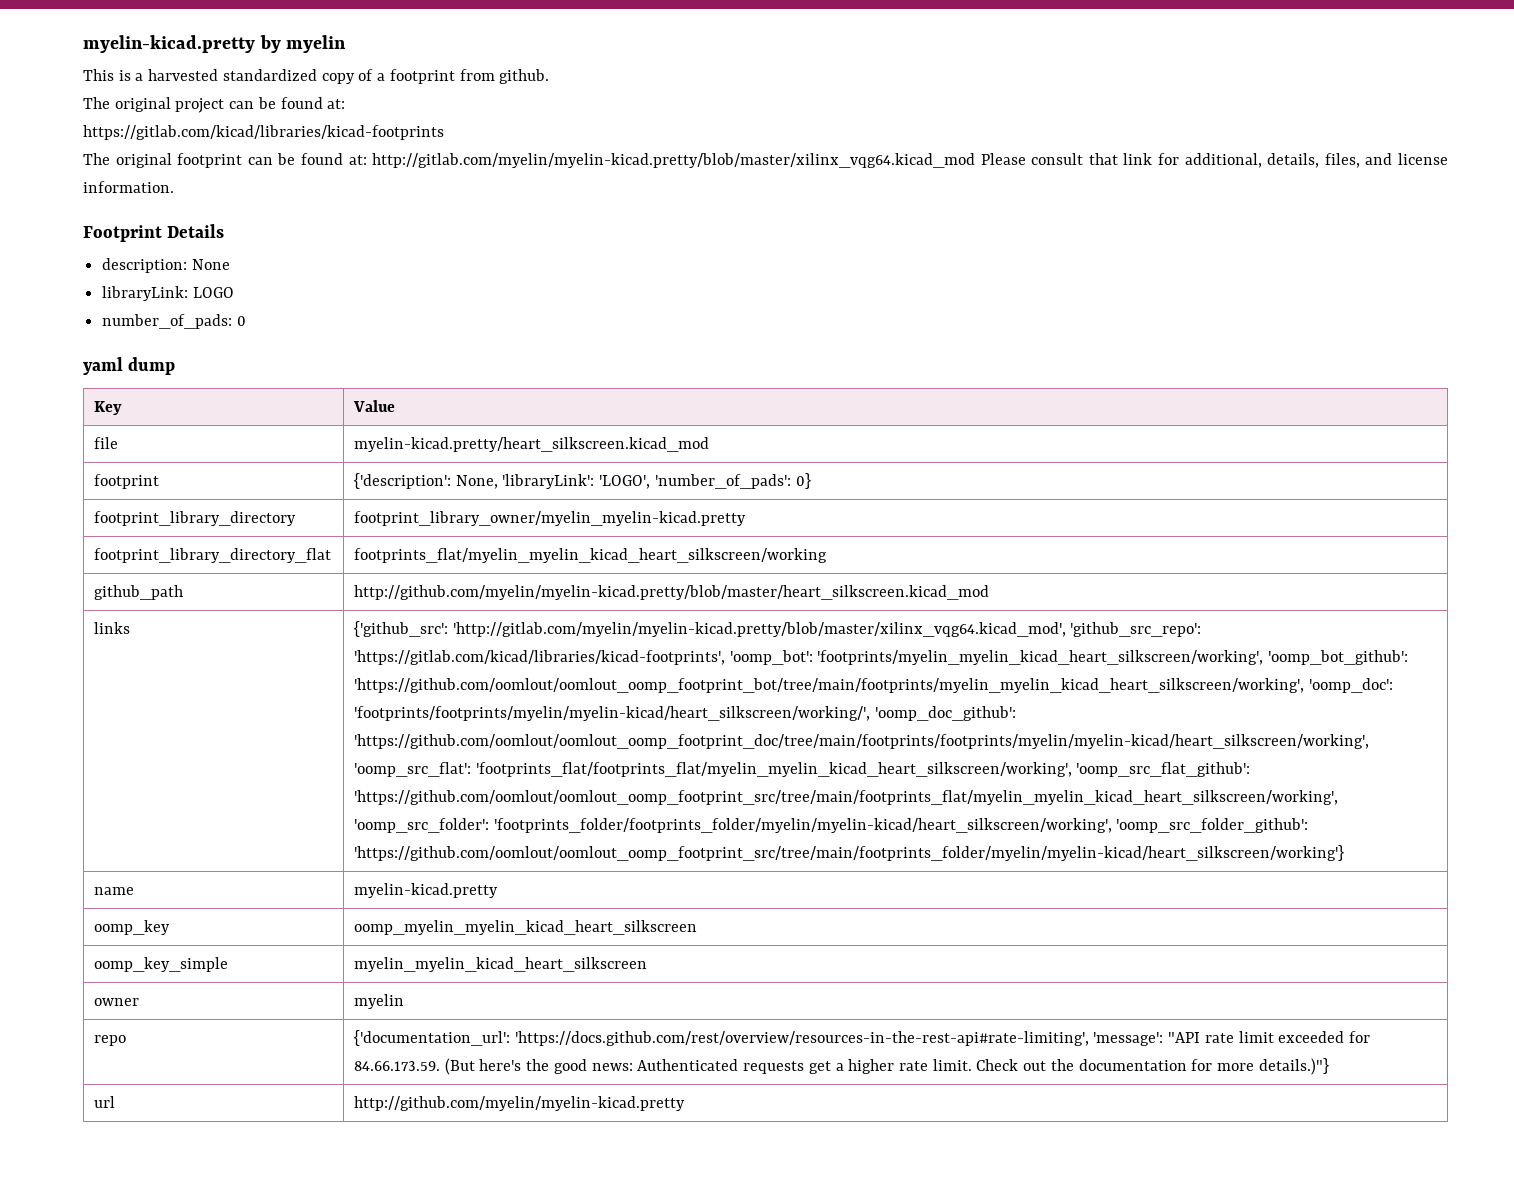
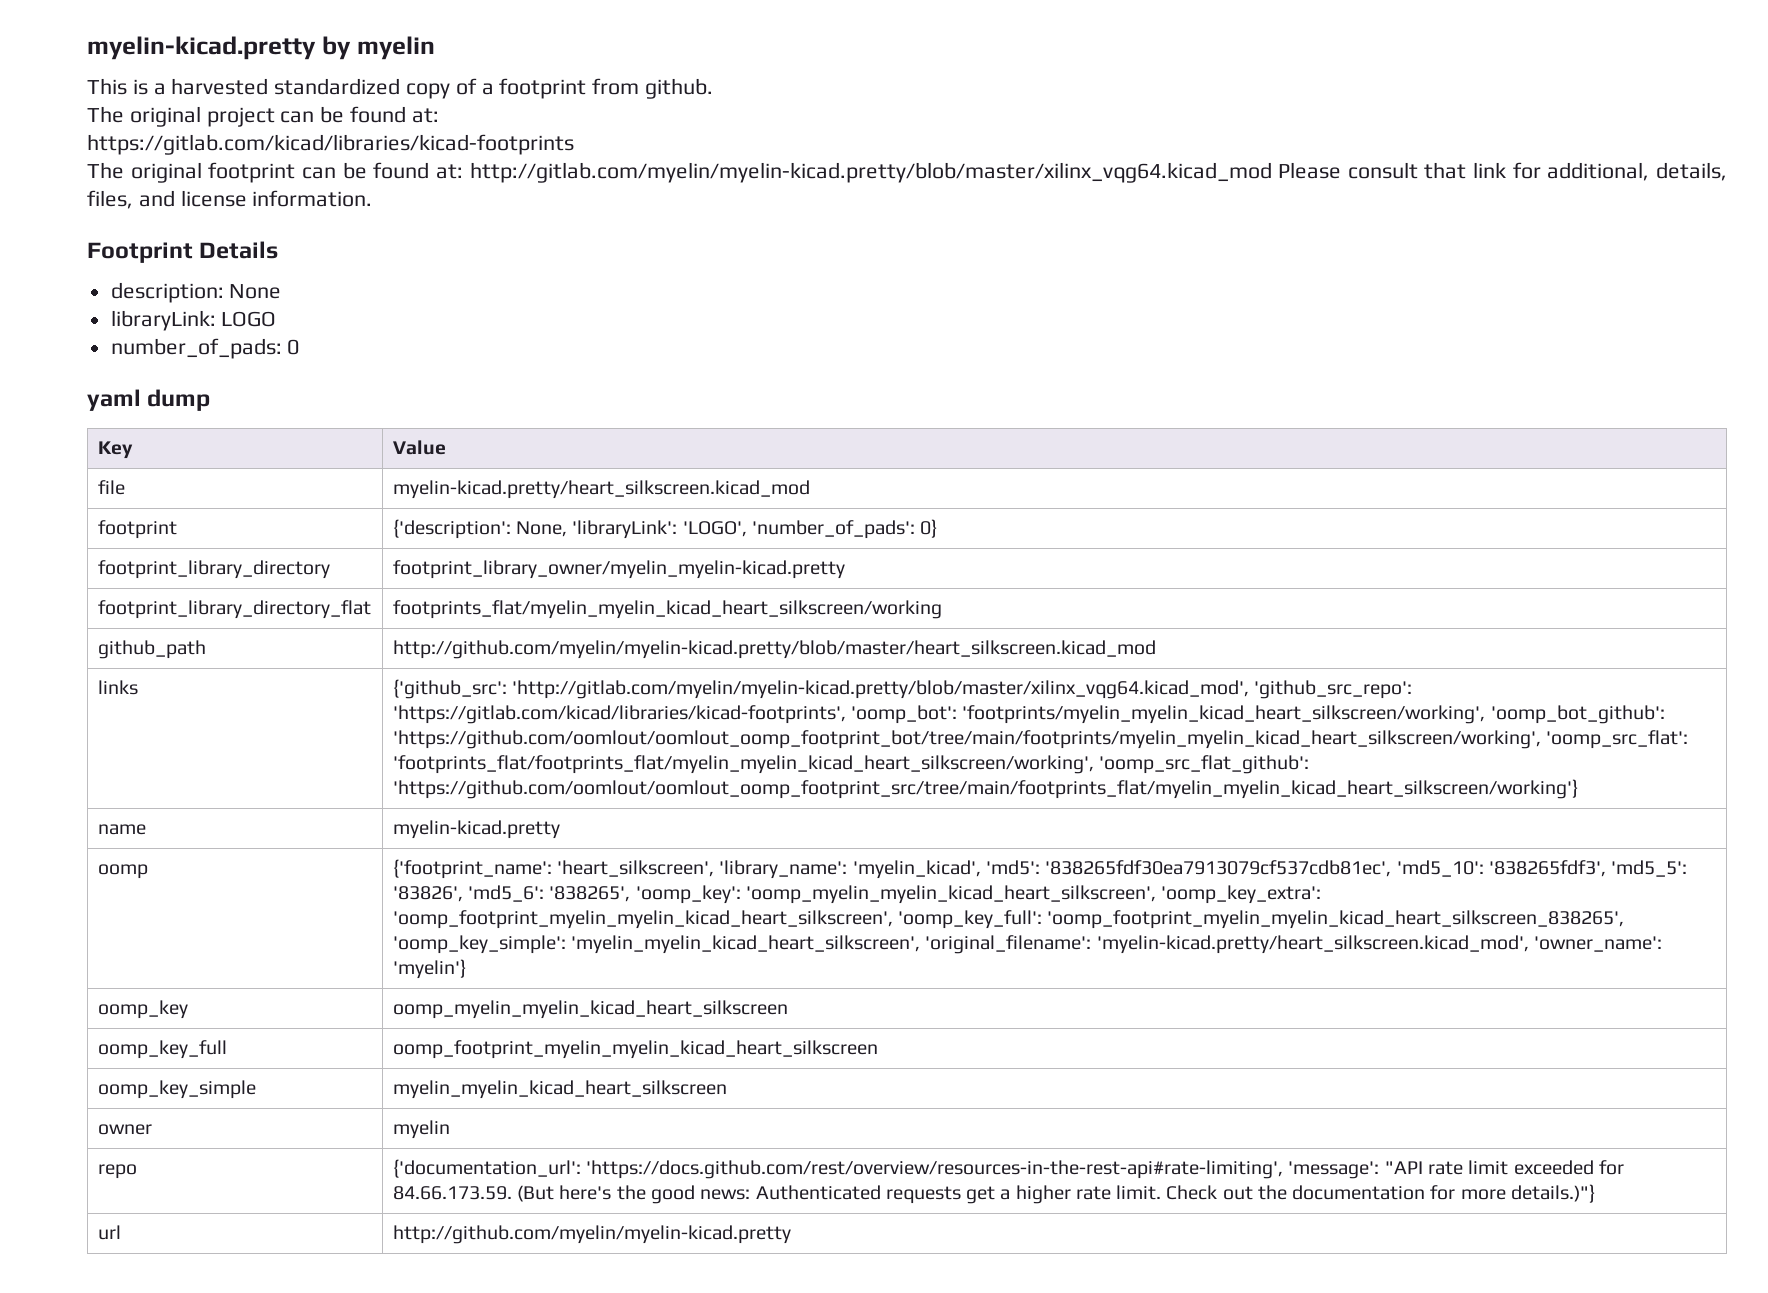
- links | {'github_src': 'http://gitlab.com/myelin/myelin-kicad.pretty/blob/master/xilinx_vqg64.kicad_mod', 'github_src_repo': 'https://gitlab.com/kicad/libraries/kicad-footprints', 'oomp_bot': 'footprints/myelin_myelin_kicad_heart_silkscreen/working', 'oomp_bot_github': 'https://github.com/oomlout/oomlout_oomp_footprint_bot/tree/main/footprints/myelin_myelin_kicad_heart_silkscreen/working', 'oomp_doc': 'footprints/footprints/myelin/myelin-kicad/heart_silkscreen/working/', 'oomp_doc_github': 'https://github.com/oomlout/oomlout_oomp_footprint_doc/tree/main/footprints/footprints/myelin/myelin-kicad/heart_silkscreen/working', 'oomp_src_flat': 'footprints_flat/footprints_flat/myelin_myelin_kicad_heart_silkscreen/working', 'oomp_src_flat_github': 'https://github.com/oomlout/oomlout_oomp_footprint_src/tree/main/footprints_flat/myelin_myelin_kicad_heart_silkscreen/working', 'oomp_src_folder': 'footprints_folder/footprints_folder/myelin/myelin-kicad/heart_silkscreen/working', 'oomp_src_folder_github': 'https://github.com/oomlout/oomlout_oomp_footprint_src/tree/main/footprints_folder/myelin/myelin-kicad/heart_silkscreen/working'}
+ links | {'github_src': 'http://gitlab.com/myelin/myelin-kicad.pretty/blob/master/xilinx_vqg64.kicad_mod', 'github_src_repo': 'https://gitlab.com/kicad/libraries/kicad-footprints', 'oomp_bot': 'footprints/myelin_myelin_kicad_heart_silkscreen/working', 'oomp_bot_github': 'https://github.com/oomlout/oomlout_oomp_footprint_bot/tree/main/footprints/myelin_myelin_kicad_heart_silkscreen/working', 'oomp_src_flat': 'footprints_flat/footprints_flat/myelin_myelin_kicad_heart_silkscreen/working', 'oomp_src_flat_github': 'https://github.com/oomlout/oomlout_oomp_footprint_src/tree/main/footprints_flat/myelin_myelin_kicad_heart_silkscreen/working'}
  name | myelin-kicad.pretty
+ oomp | {'footprint_name': 'heart_silkscreen', 'library_name': 'myelin_kicad', 'md5': '838265fdf30ea7913079cf537cdb81ec', 'md5_10': '838265fdf3', 'md5_5': '83826', 'md5_6': '838265', 'oomp_key': 'oomp_myelin_myelin_kicad_heart_silkscreen', 'oomp_key_extra': 'oomp_footprint_myelin_myelin_kicad_heart_silkscreen', 'oomp_key_full': 'oomp_footprint_myelin_myelin_kicad_heart_silkscreen_838265', 'oomp_key_simple': 'myelin_myelin_kicad_heart_silkscreen', 'original_filename': 'myelin-kicad.pretty/heart_silkscreen.kicad_mod', 'owner_name': 'myelin'}
+ oomp_key_full | oomp_footprint_myelin_myelin_kicad_heart_silkscreen

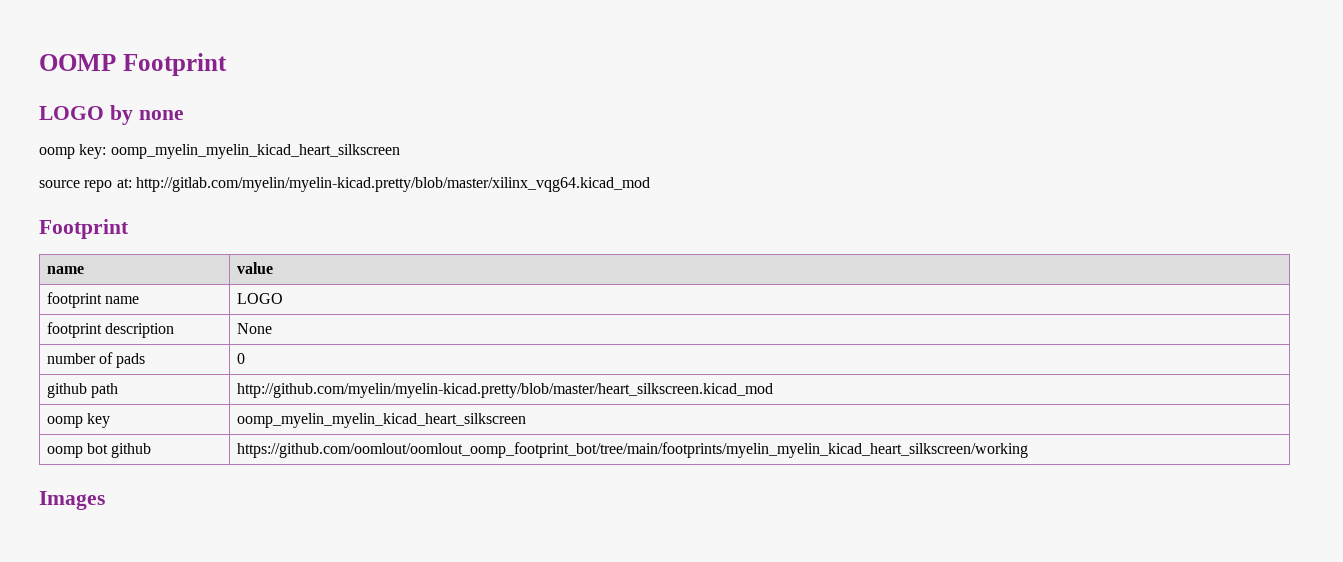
- myelin-kicad.pretty by myelin
- This is a harvested standardized copy of a footprint from github.
- The original project can be found at:
- https://gitlab.com/kicad/libraries/kicad-footprints
- The original footprint can be found at: http://gitlab.com/myelin/myelin-kicad.pretty/blob/master/xilinx_vqg64.kicad_mod Please consult that link for additional, details, files, and license information.
- Footprint Details
- description: None
- libraryLink: LOGO
- number_of_pads: 0
- yaml dump
- Key | Value
- file | myelin-kicad.pretty/heart_silkscreen.kicad_mod
- footprint | {'description': None, 'libraryLink': 'LOGO', 'number_of_pads': 0}
- footprint_library_directory | footprint_library_owner/myelin_myelin-kicad.pretty
- footprint_library_directory_flat | footprints_flat/myelin_myelin_kicad_heart_silkscreen/working
- github_path | http://github.com/myelin/myelin-kicad.pretty/blob/master/heart_silkscreen.kicad_mod
- links | {'github_src': 'http://gitlab.com/myelin/myelin-kicad.pretty/blob/master/xilinx_vqg64.kicad_mod', 'github_src_repo': 'https://gitlab.com/kicad/libraries/kicad-footprints', 'oomp_bot': 'footprints/myelin_myelin_kicad_heart_silkscreen/working', 'oomp_bot_github': 'https://github.com/oomlout/oomlout_oomp_footprint_bot/tree/main/footprints/myelin_myelin_kicad_heart_silkscreen/working', 'oomp_src_flat': 'footprints_flat/footprints_flat/myelin_myelin_kicad_heart_silkscreen/working', 'oomp_src_flat_github': 'https://github.com/oomlout/oomlout_oomp_footprint_src/tree/main/footprints_flat/myelin_myelin_kicad_heart_silkscreen/working'}
- name | myelin-kicad.pretty
- oomp | {'footprint_name': 'heart_silkscreen', 'library_name': 'myelin_kicad', 'md5': '838265fdf30ea7913079cf537cdb81ec', 'md5_10': '838265fdf3', 'md5_5': '83826', 'md5_6': '838265', 'oomp_key': 'oomp_myelin_myelin_kicad_heart_silkscreen', 'oomp_key_extra': 'oomp_footprint_myelin_myelin_kicad_heart_silkscreen', 'oomp_key_full': 'oomp_footprint_myelin_myelin_kicad_heart_silkscreen_838265', 'oomp_key_simple': 'myelin_myelin_kicad_heart_silkscreen', 'original_filename': 'myelin-kicad.pretty/heart_silkscreen.kicad_mod', 'owner_name': 'myelin'}
- oomp_key | oomp_myelin_myelin_kicad_heart_silkscreen
- oomp_key_full | oomp_footprint_myelin_myelin_kicad_heart_silkscreen
- oomp_key_simple | myelin_myelin_kicad_heart_silkscreen
- owner | myelin
- repo | {'documentation_url': 'https://docs.github.com/rest/overview/resources-in-the-rest-api#rate-limiting', 'message': "API rate limit exceeded for 84.66.173.59. (But here's the good news: Authenticated requests get a higher rate limit. Check out the documentation for more details.)"}
- url | http://github.com/myelin/myelin-kicad.pretty
+ OOMP Footprint
+ LOGO by none
+ oomp key: oomp_myelin_myelin_kicad_heart_silkscreen
+ source repo at: http://gitlab.com/myelin/myelin-kicad.pretty/blob/master/xilinx_vqg64.kicad_mod
+ Footprint
+ name | value
+ footprint name | LOGO
+ footprint description | None
+ number of pads | 0
+ github path | http://github.com/myelin/myelin-kicad.pretty/blob/master/heart_silkscreen.kicad_mod
+ oomp key | oomp_myelin_myelin_kicad_heart_silkscreen
+ oomp bot github | https://github.com/oomlout/oomlout_oomp_footprint_bot/tree/main/footprints/myelin_myelin_kicad_heart_silkscreen/working
+ Images

